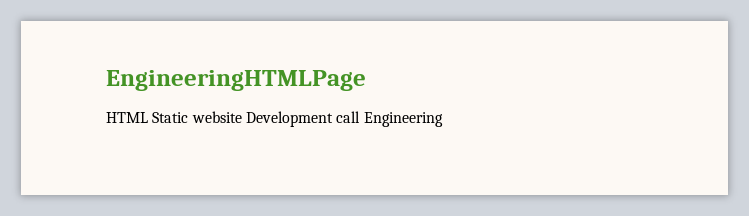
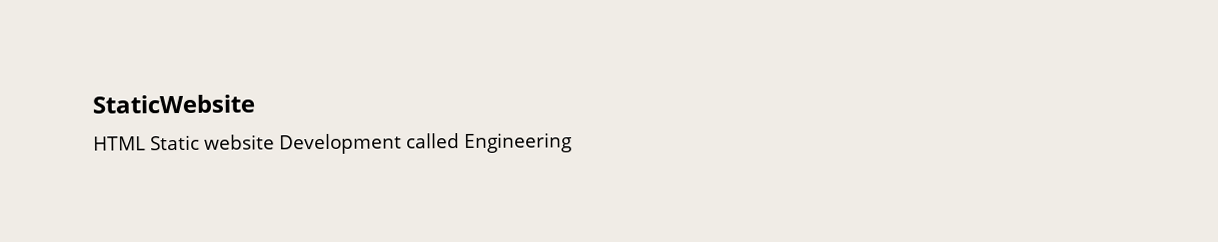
- EngineeringHTMLPage
+ StaticWebsite
- HTML Static website Development call Engineering
+ HTML Static website Development called Engineering

